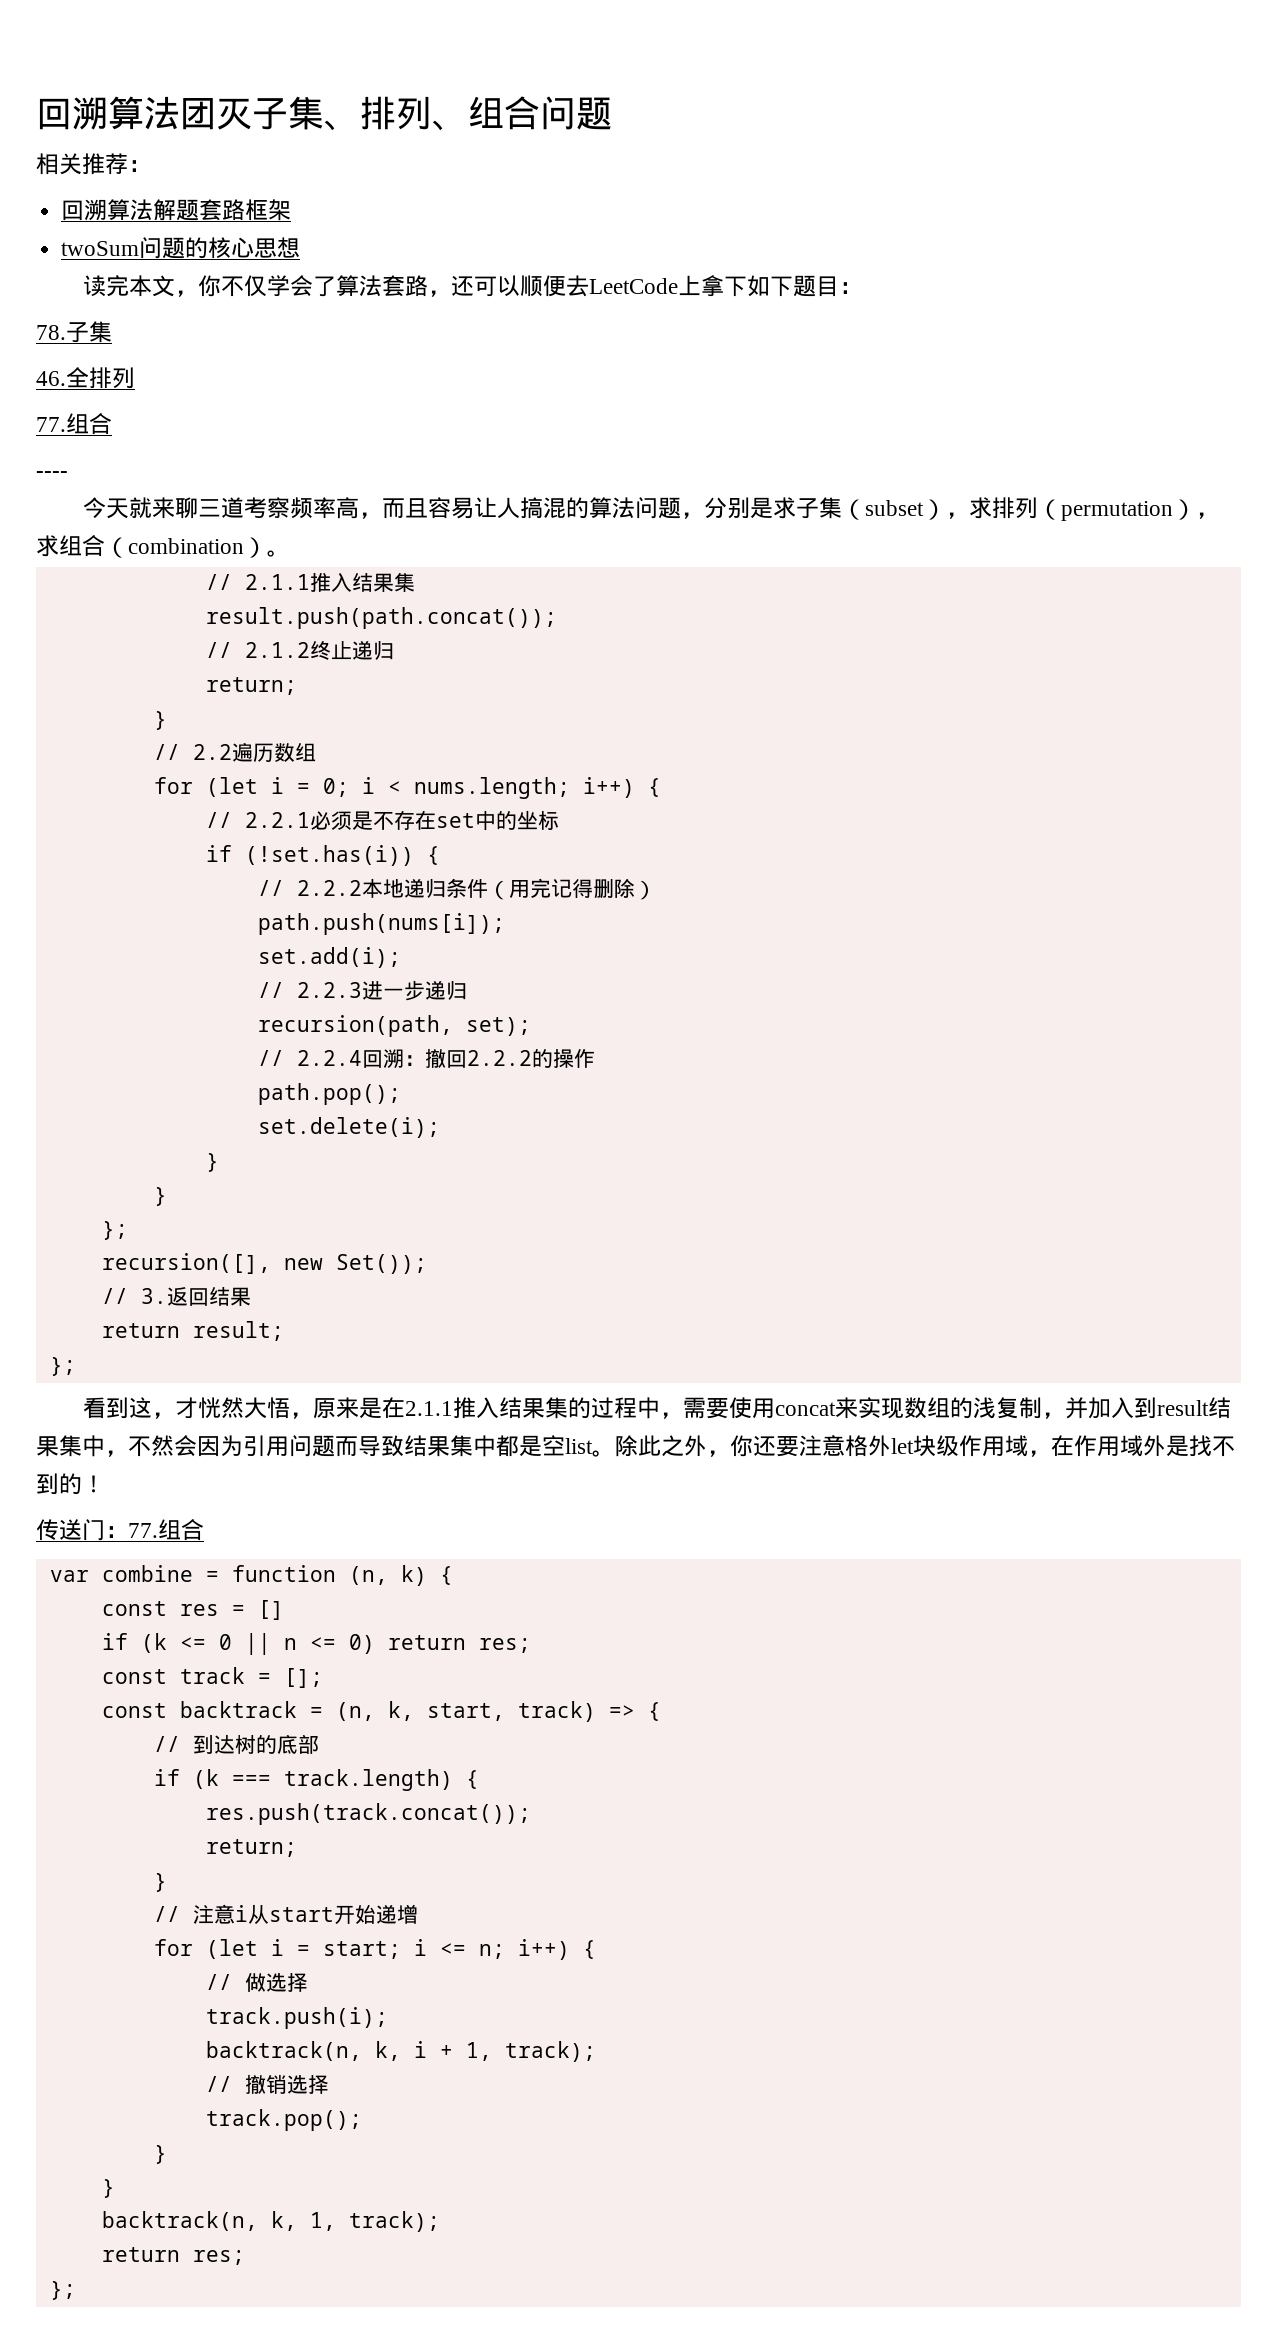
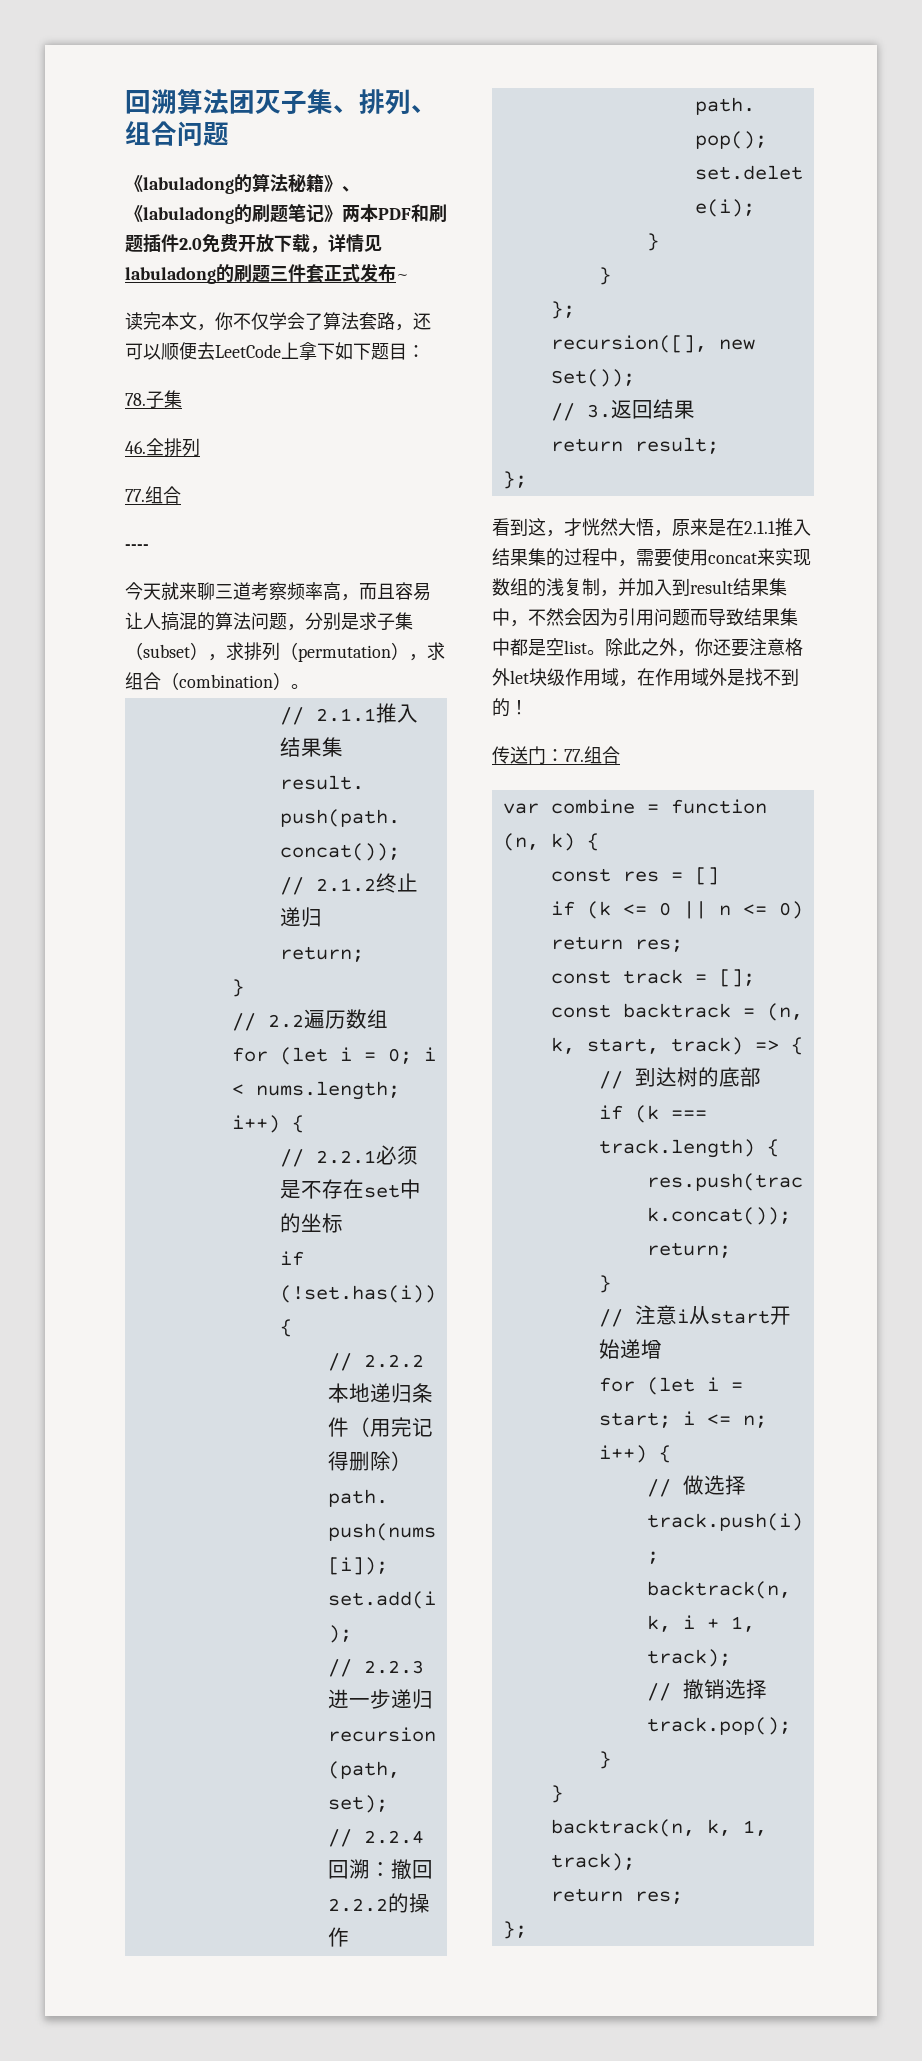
- 相关推荐：
- 回溯算法解题套路框架
- twoSum问题的核心思想
+ 《labuladong的算法秘籍》、《labuladong的刷题笔记》两本PDF和刷题插件2.0免费开放下载，详情见labuladong的刷题三件套正式发布~

